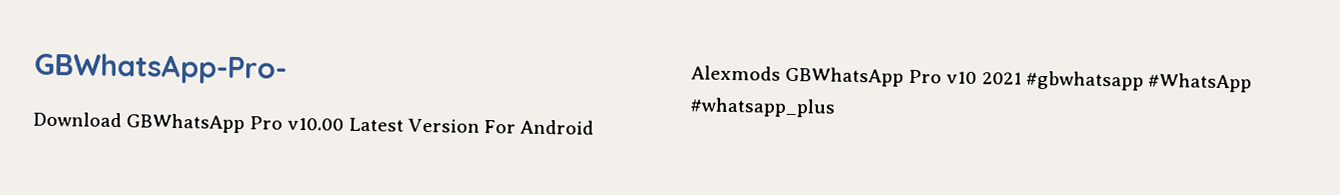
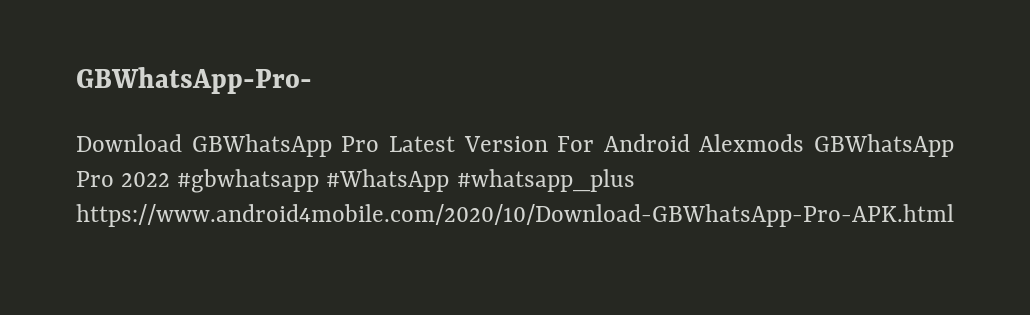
- Download GBWhatsApp Pro v10.00 Latest Version For Android Alexmods GBWhatsApp Pro v10 2021 #gbwhatsapp #WhatsApp #whatsapp_plus
+ Download GBWhatsApp Pro Latest Version For Android Alexmods GBWhatsApp Pro 2022 #gbwhatsapp #WhatsApp #whatsapp_plus https://www.android4mobile.com/2020/10/Download-GBWhatsApp-Pro-APK.html

